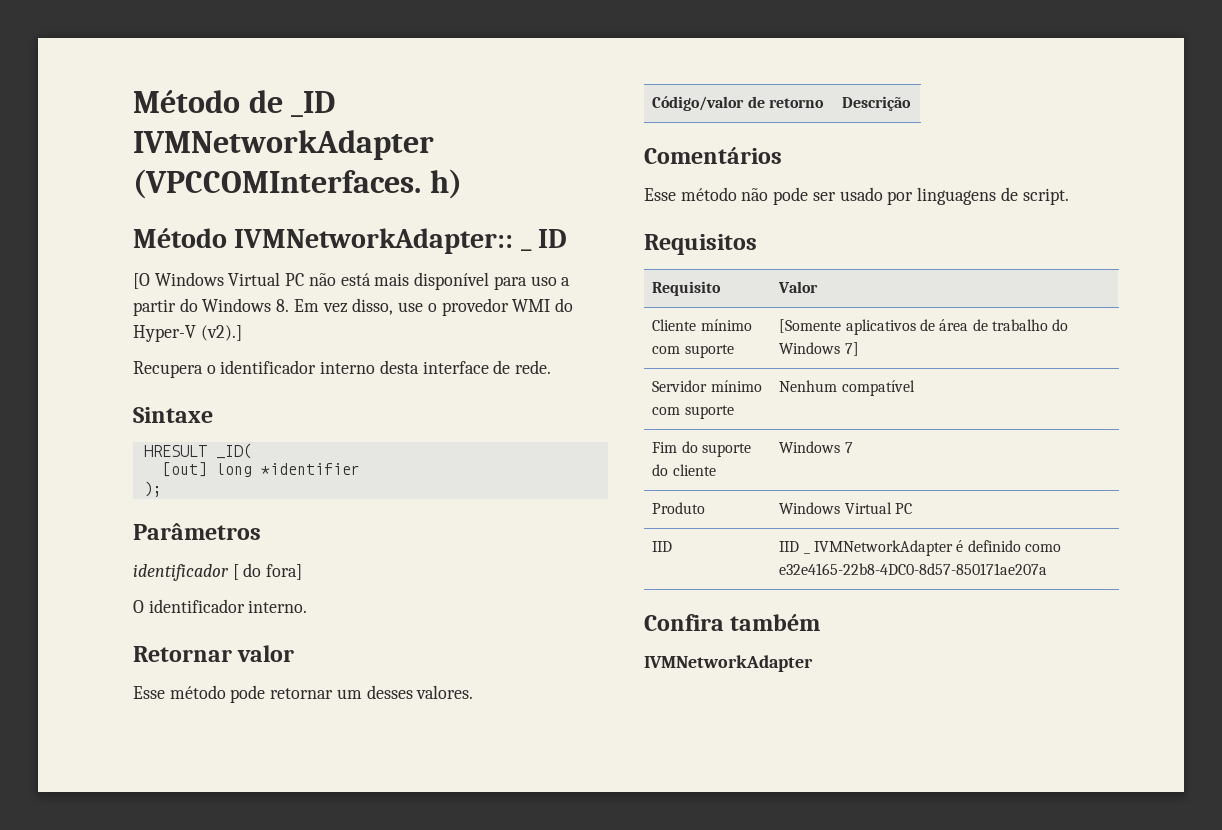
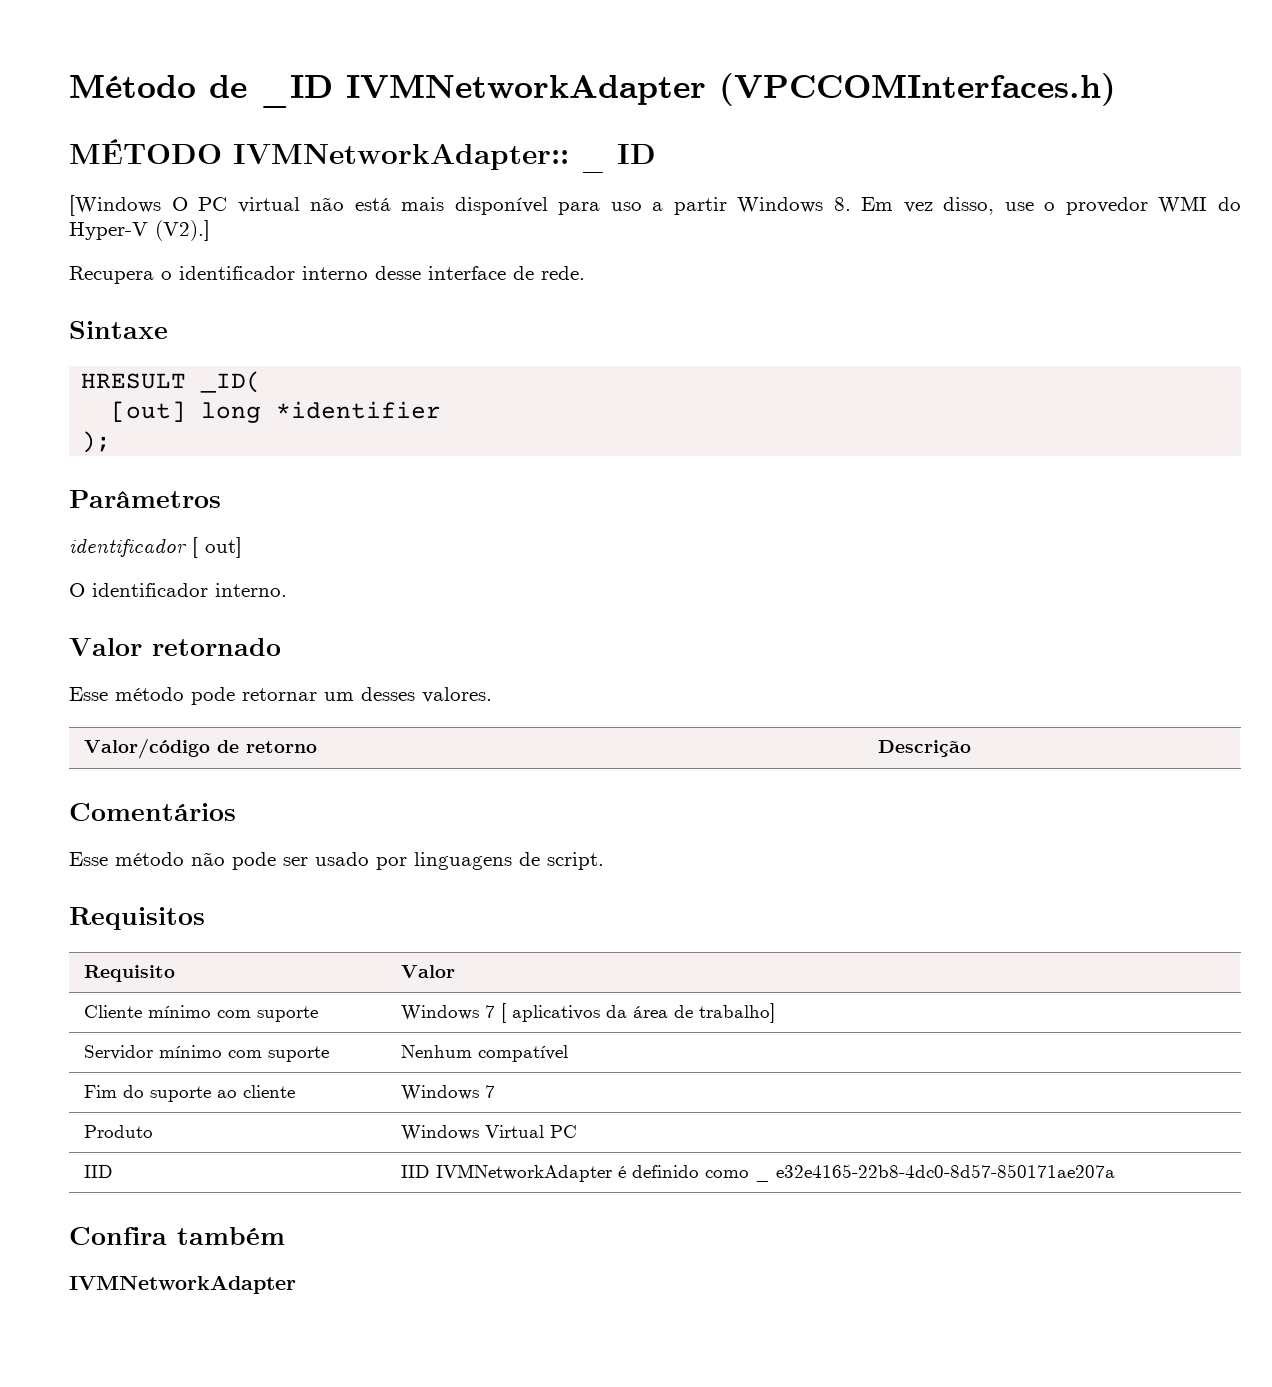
- Método de _ID IVMNetworkAdapter (VPCCOMInterfaces. h)
- Método IVMNetworkAdapter:: _ ID
+ Método de _ID IVMNetworkAdapter (VPCCOMInterfaces.h)
+ MÉTODO IVMNetworkAdapter:: _ ID
- [O Windows Virtual PC não está mais disponível para uso a partir do Windows 8. Em vez disso, use o provedor WMI do Hyper-V (v2).]
+ [Windows O PC virtual não está mais disponível para uso a partir Windows 8. Em vez disso, use o provedor WMI do Hyper-V (V2).]
- Recupera o identificador interno desta interface de rede.
+ Recupera o identificador interno desse interface de rede.
- identificador [ do fora]
+ identificador [ out]
- Retornar valor
+ Valor retornado
- Código/valor de retorno | Descrição
+ Valor/código de retorno | Descrição
- Cliente mínimo com suporte | [Somente aplicativos de área de trabalho do Windows 7]
+ Cliente mínimo com suporte | Windows 7 [ aplicativos da área de trabalho]
- Fim do suporte do cliente | Windows 7
+ Fim do suporte ao cliente | Windows 7
- IID | IID _ IVMNetworkAdapter é definido como e32e4165-22b8-4DC0-8d57-850171ae207a
+ IID | IID IVMNetworkAdapter é definido como _ e32e4165-22b8-4dc0-8d57-850171ae207a

